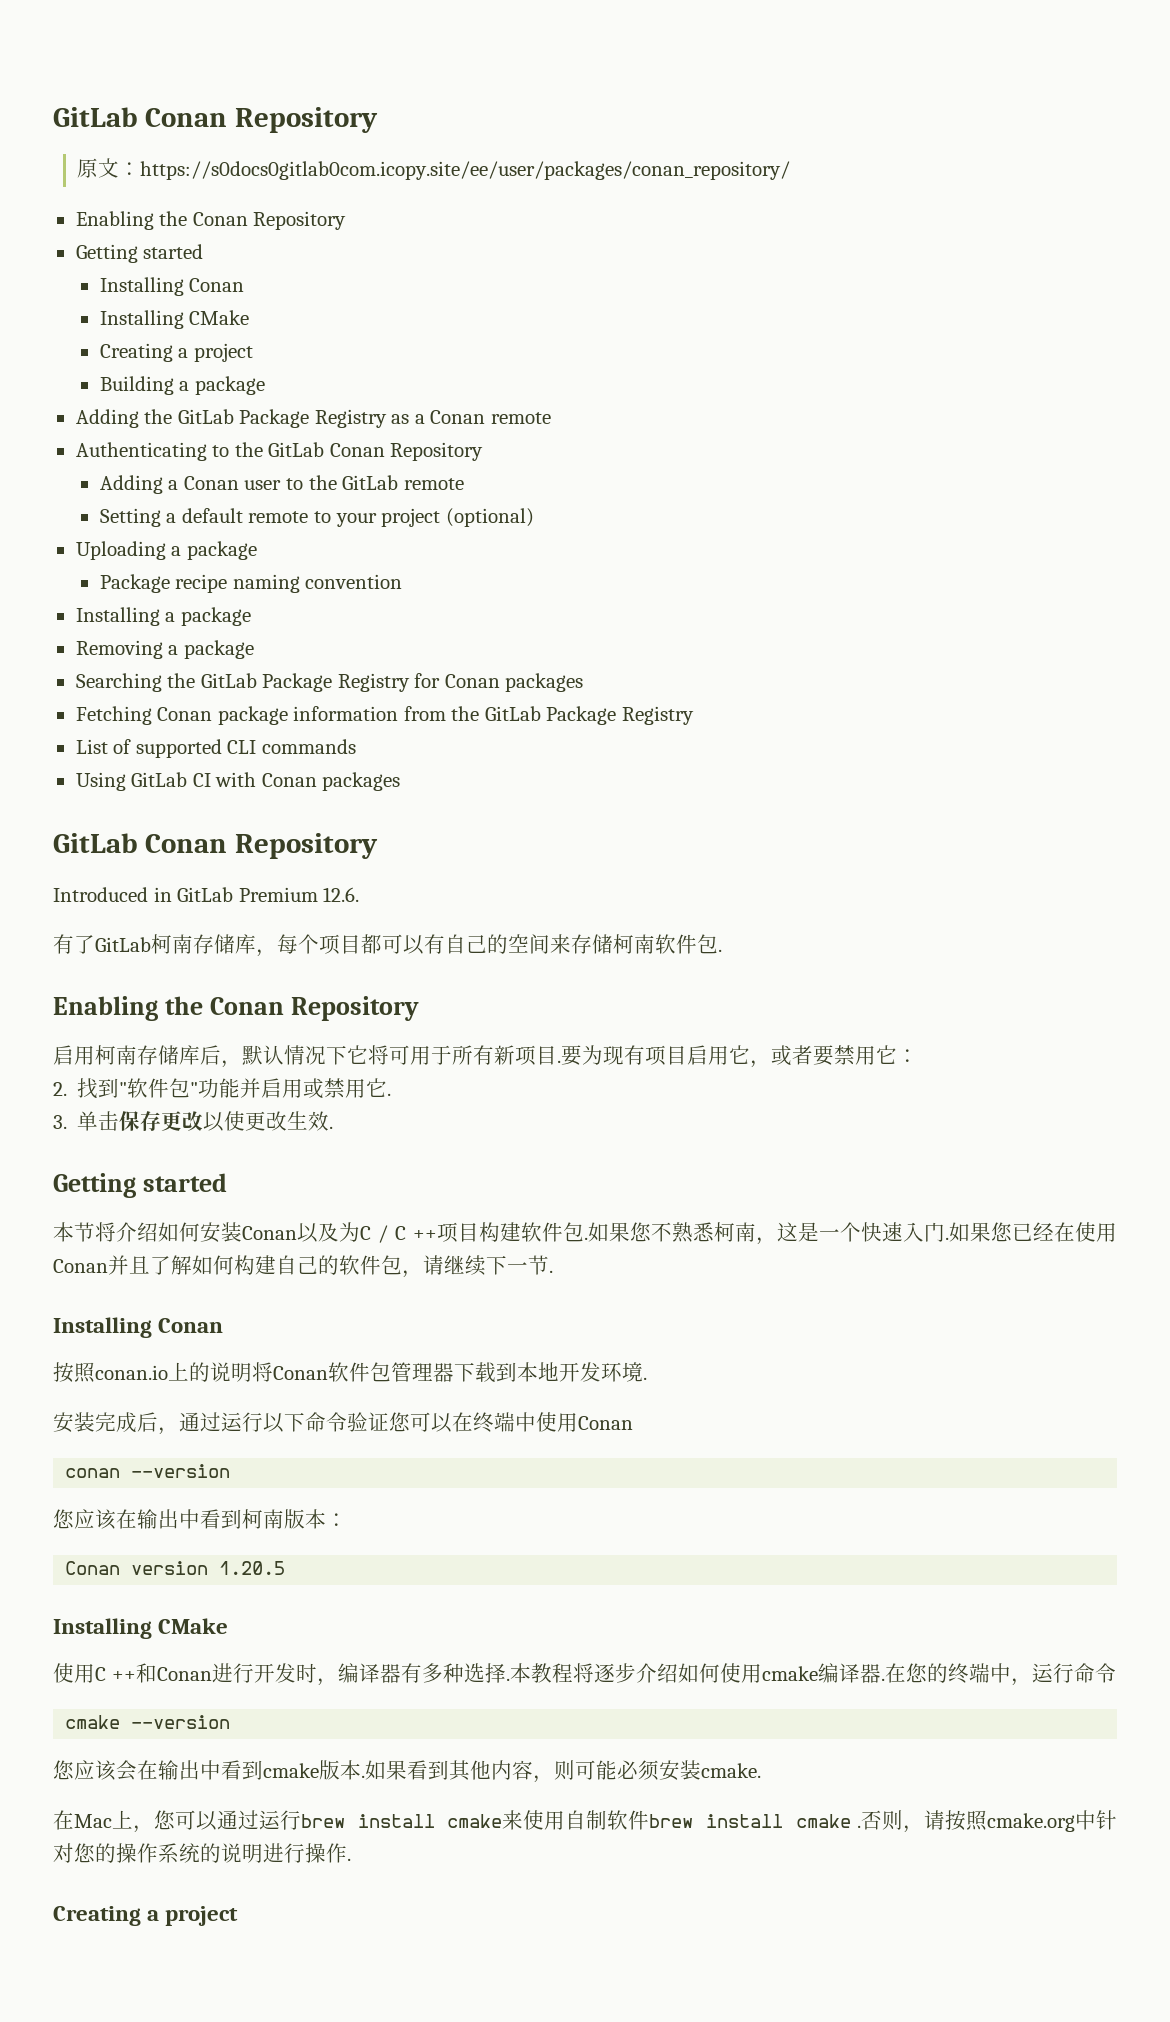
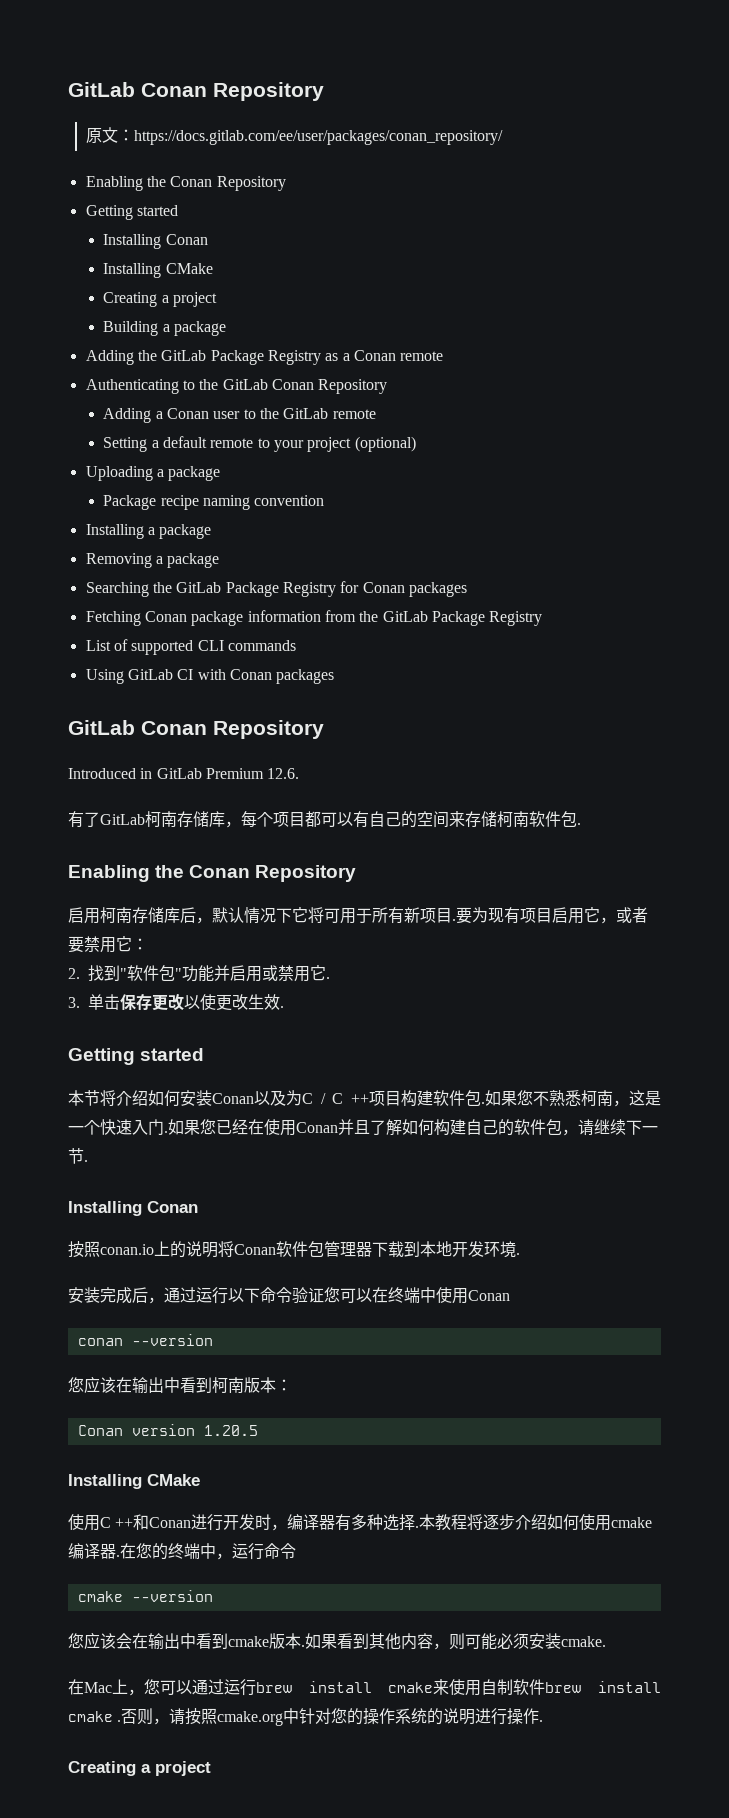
- 原文：https://s0docs0gitlab0com.icopy.site/ee/user/packages/conan_repository/
+ 原文：https://docs.gitlab.com/ee/user/packages/conan_repository/

